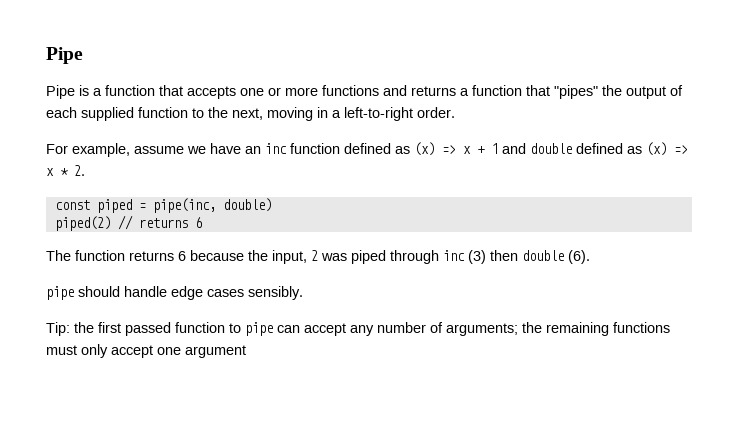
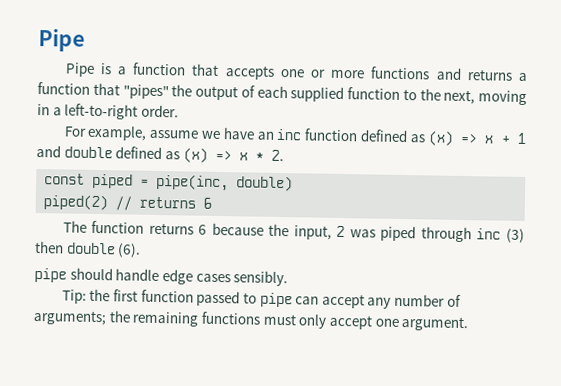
- Tip: the first passed function to pipe can accept any number of arguments; the remaining functions must only accept one argument
+ Tip: the first function passed to pipe can accept any number of arguments; the remaining functions must only accept one argument.

